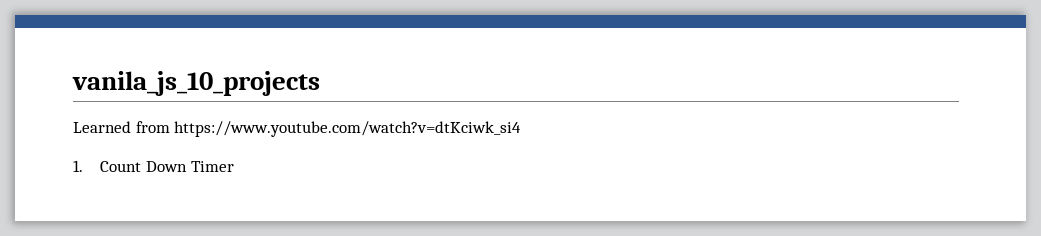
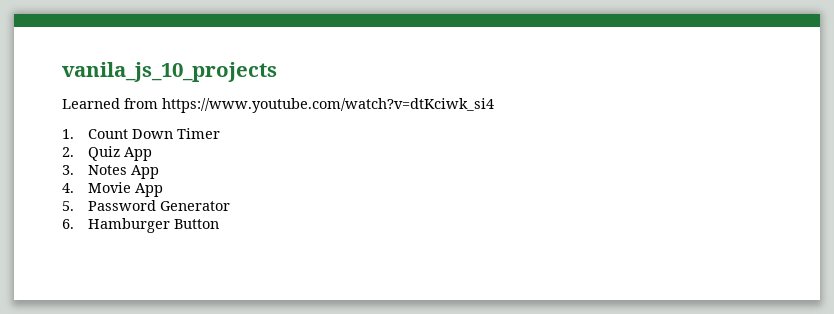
+ 2. Quiz App
+ 3. Notes App
+ 4. Movie App
+ 5. Password Generator
+ 6. Hamburger Button

